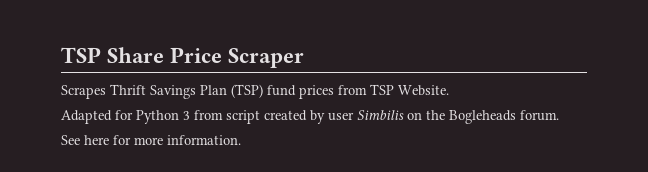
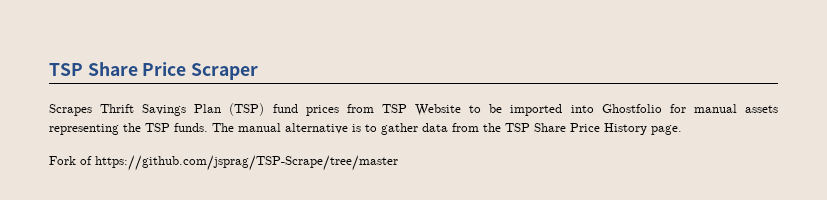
- Scrapes Thrift Savings Plan (TSP) fund prices from TSP Website.
- Adapted for Python 3 from script created by user Simbilis on the Bogleheads forum.
- See here for more information.
+ Scrapes Thrift Savings Plan (TSP) fund prices from TSP Website to be imported into Ghostfolio for manual assets representing the TSP funds. The manual alternative is to gather data from the TSP Share Price History page.
+ Fork of https://github.com/jsprag/TSP-Scrape/tree/master

